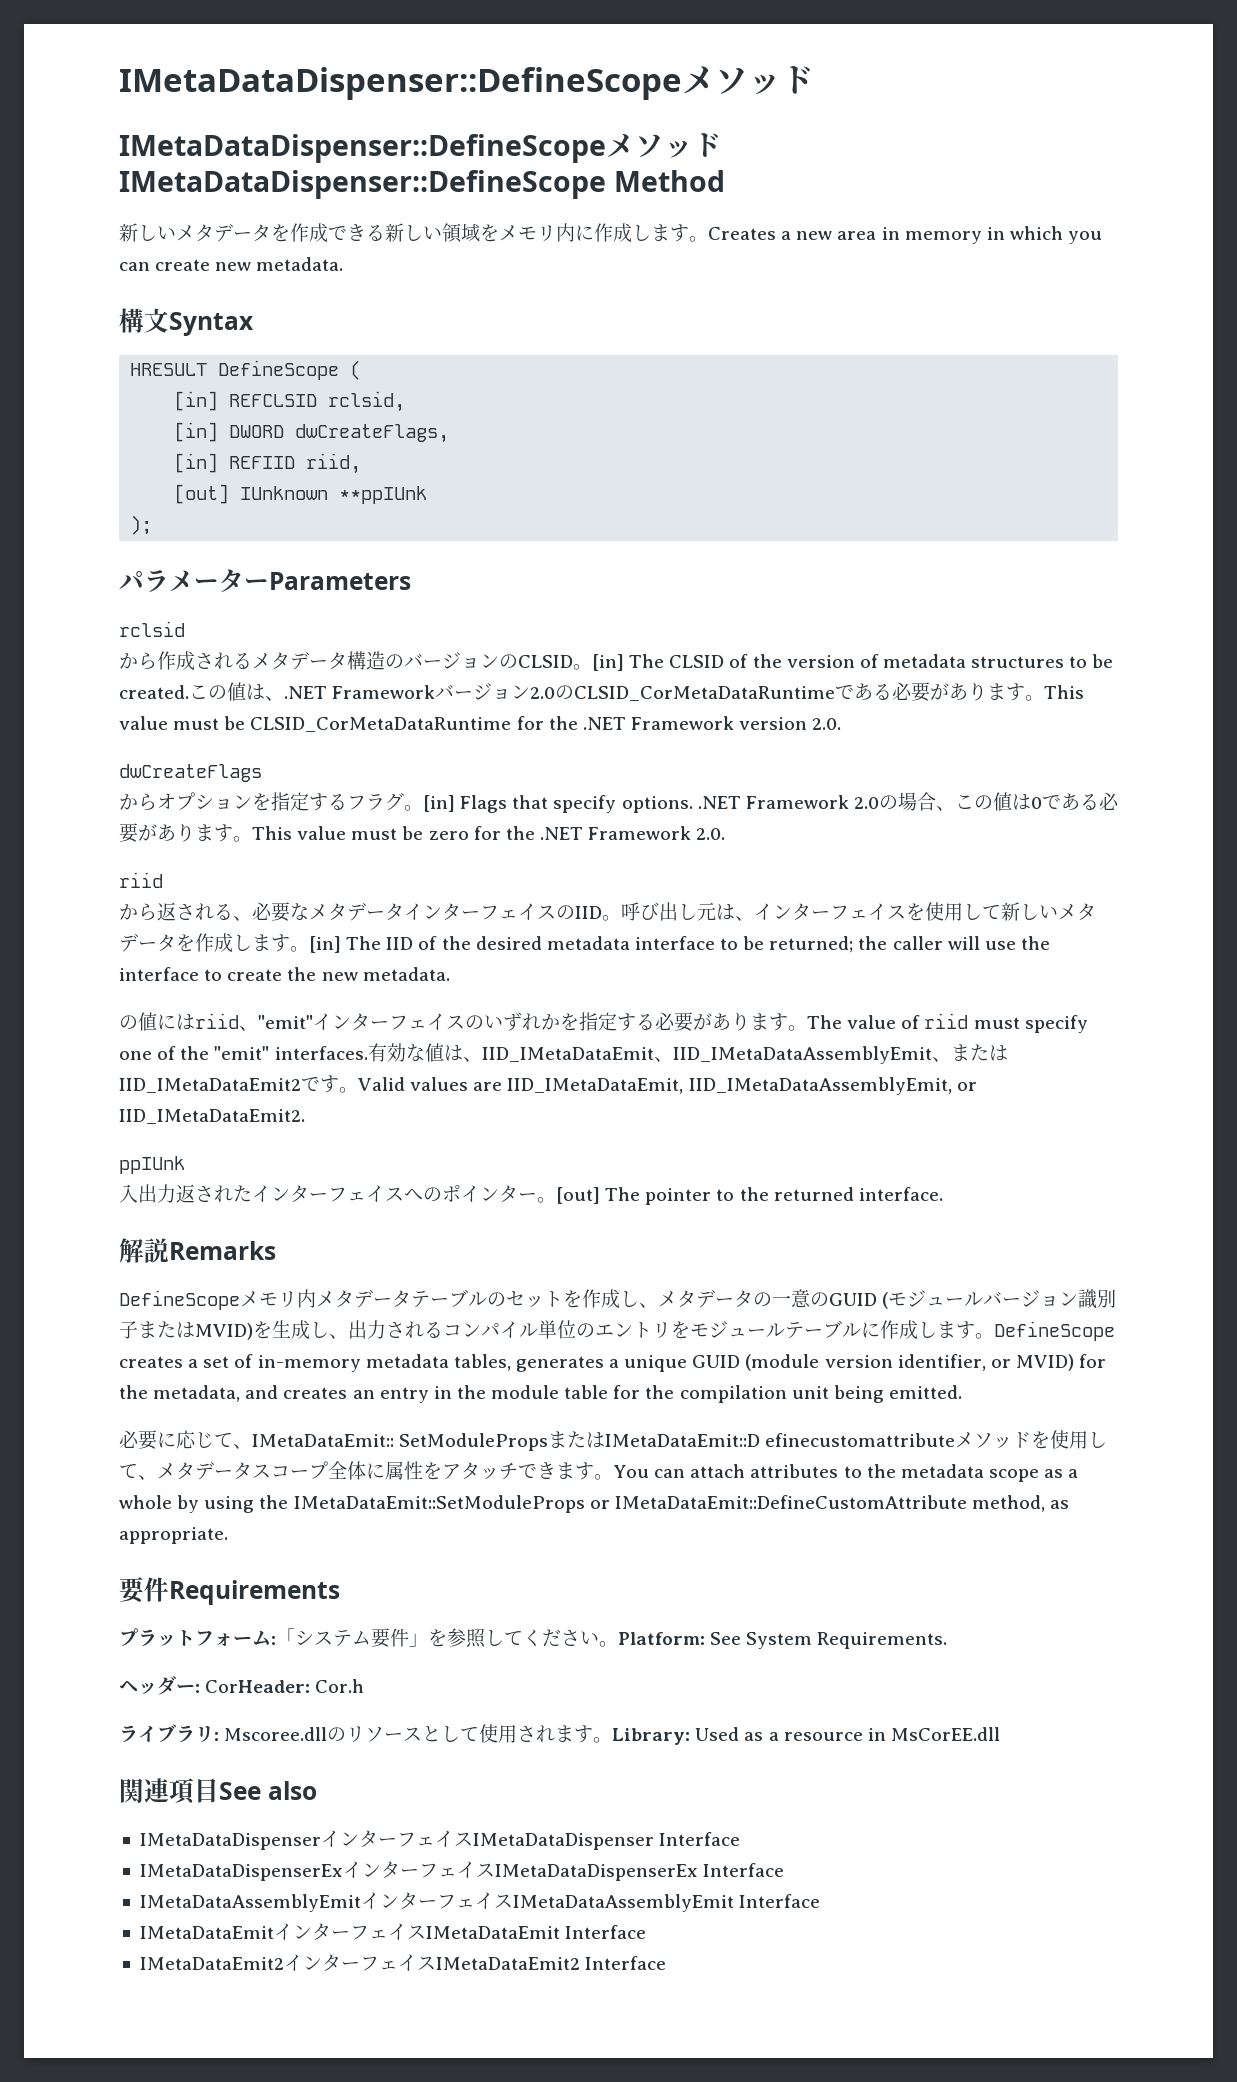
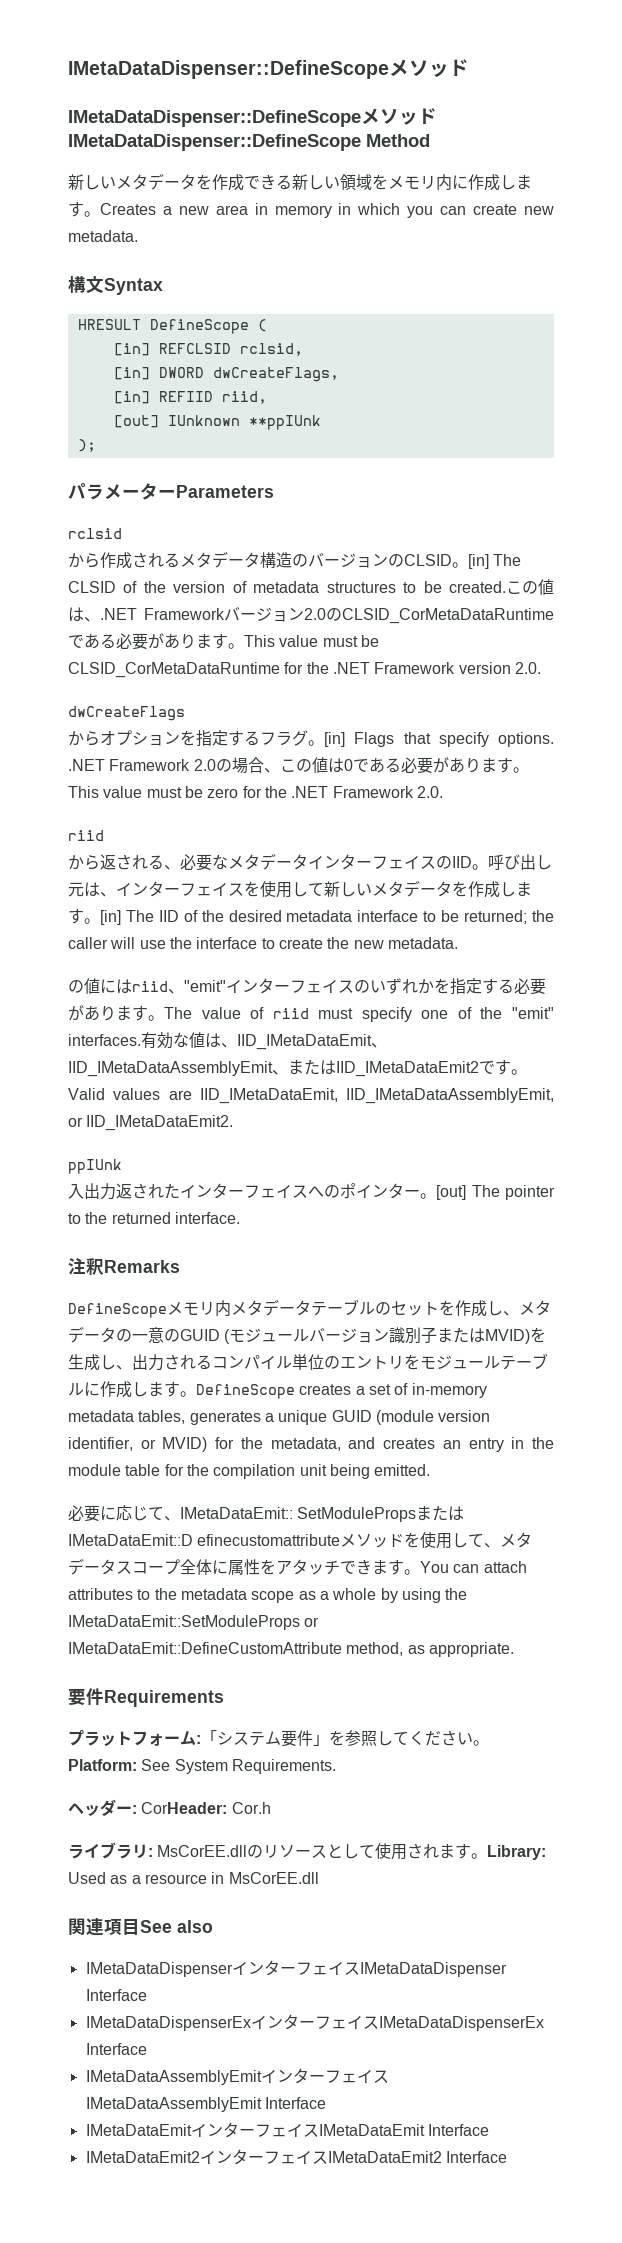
- 解説Remarks
+ 注釈Remarks
- ライブラリ: Mscoree.dllのリソースとして使用されます。
+ ライブラリ: MsCorEE.dllのリソースとして使用されます。

